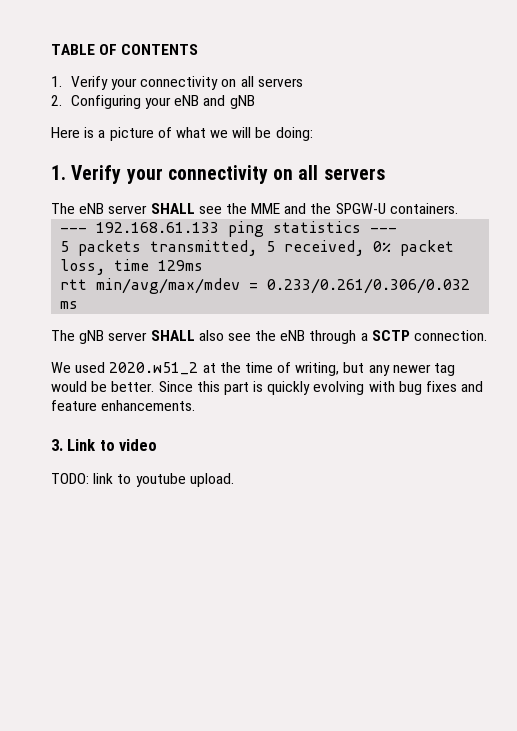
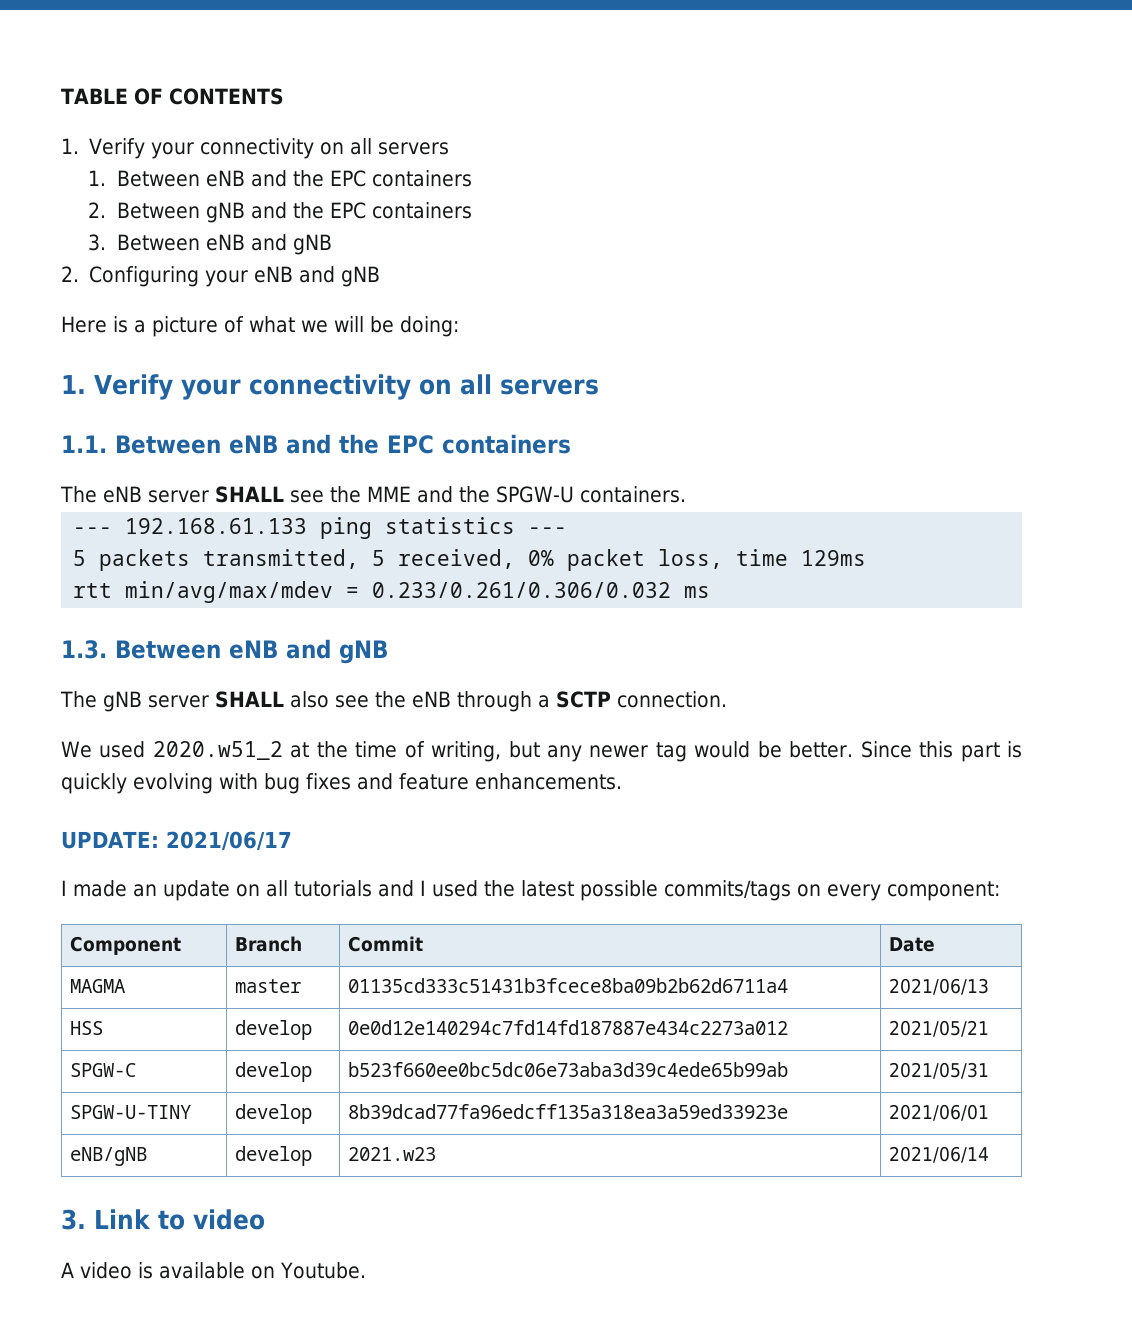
+ 1. Between eNB and the EPC containers
+ 2. Between gNB and the EPC containers
+ 3. Between eNB and gNB
+ 1.1. Between eNB and the EPC containers
+ 1.3. Between eNB and gNB
+ UPDATE: 2021/06/17
+ I made an update on all tutorials and I used the latest possible commits/tags on every component:
+ Component | Branch | Commit | Date
+ MAGMA | master | 01135cd333c51431b3fcece8ba09b2b62d6711a4 | 2021/06/13
+ HSS | develop | 0e0d12e140294c7fd14fd187887e434c2273a012 | 2021/05/21
+ SPGW-C | develop | b523f660ee0bc5dc06e73aba3d39c4ede65b99ab | 2021/05/31
+ SPGW-U-TINY | develop | 8b39dcad77fa96edcff135a318ea3a59ed33923e | 2021/06/01
+ eNB/gNB | develop | 2021.w23 | 2021/06/14
  3. Link to video
- TODO: link to youtube upload.
+ A video is available on Youtube.

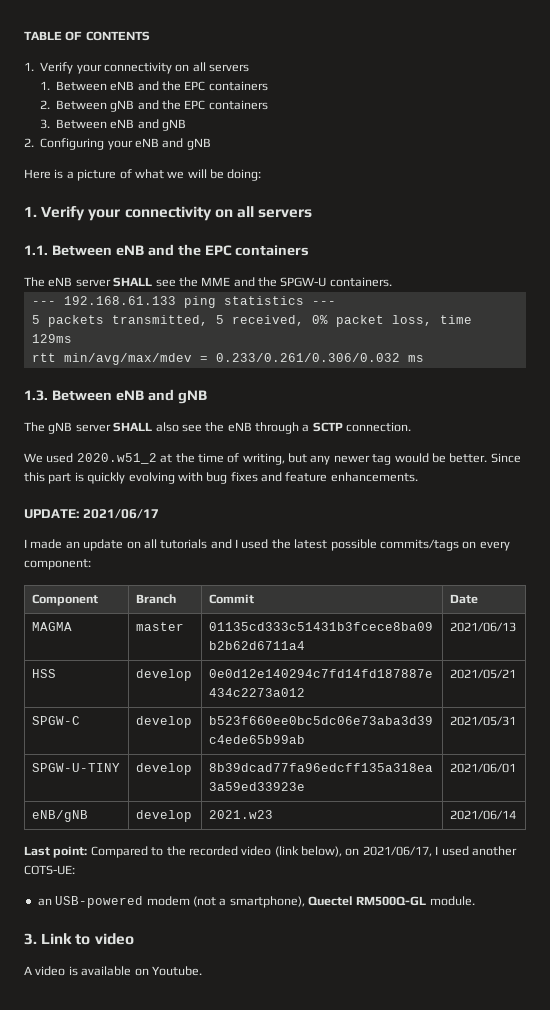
+ Last point: Compared to the recorded video (link below), on 2021/06/17, I used another COTS-UE:
+ an USB-powered modem (not a smartphone), Quectel RM500Q-GL module.

